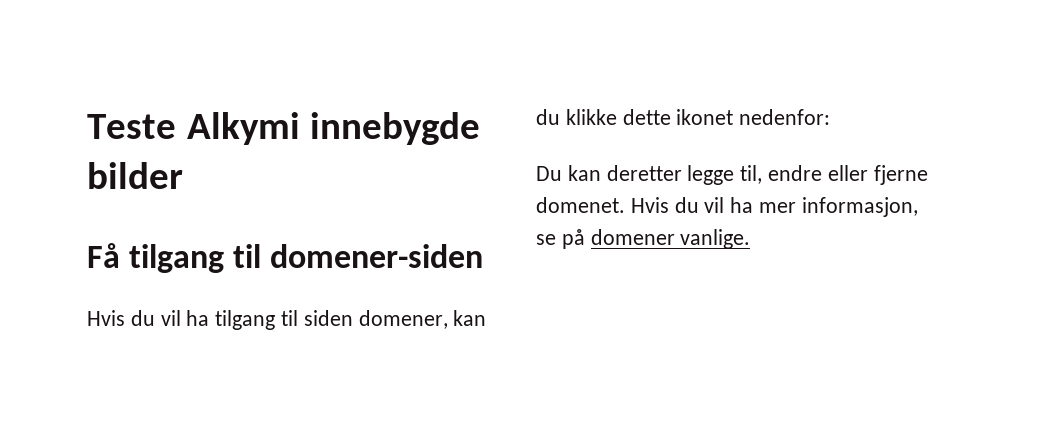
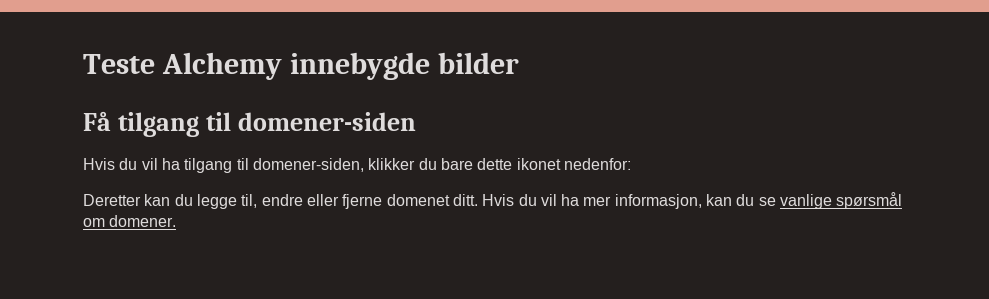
- Teste Alkymi innebygde bilder
+ Teste Alchemy innebygde bilder
- Hvis du vil ha tilgang til siden domener, kan du klikke dette ikonet nedenfor:
+ Hvis du vil ha tilgang til domener-siden, klikker du bare dette ikonet nedenfor:
- Du kan deretter legge til, endre eller fjerne domenet.
+ Deretter kan du legge til, endre eller fjerne domenet ditt.
- Hvis du vil ha mer informasjon, se på domener vanlige.
+ Hvis du vil ha mer informasjon, kan du se vanlige spørsmål om domener.

